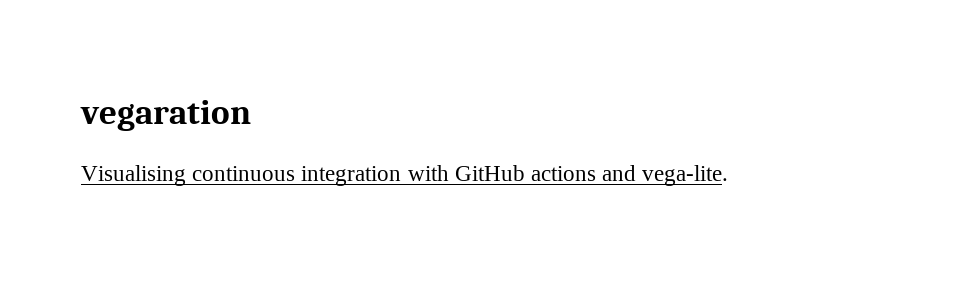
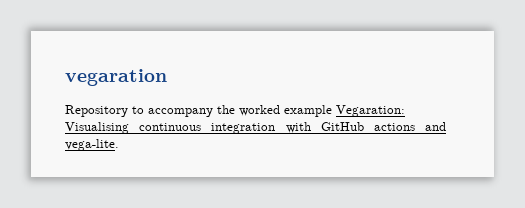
- Visualising continuous integration with GitHub actions and vega-lite.
+ Repository to accompany the worked example Vegaration: Visualising continuous integration with GitHub actions and vega-lite.

